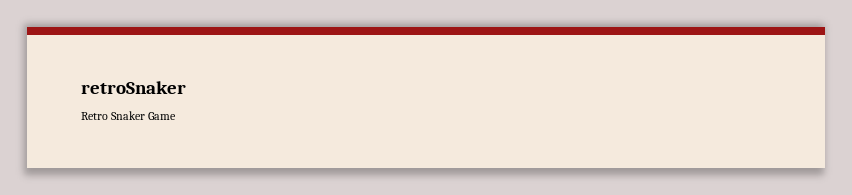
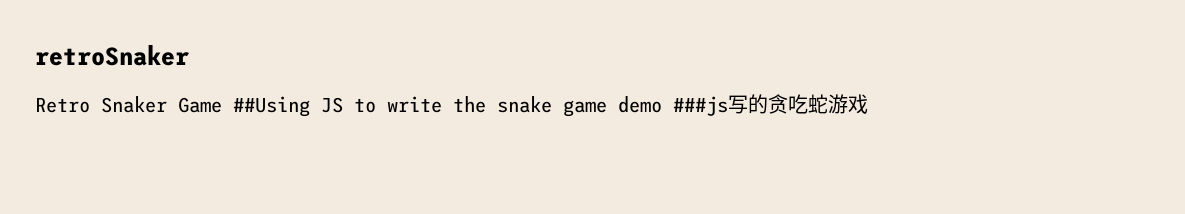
- Retro Snaker Game
+ Retro Snaker Game ##Using JS to write the snake game demo ###js写的贪吃蛇游戏

